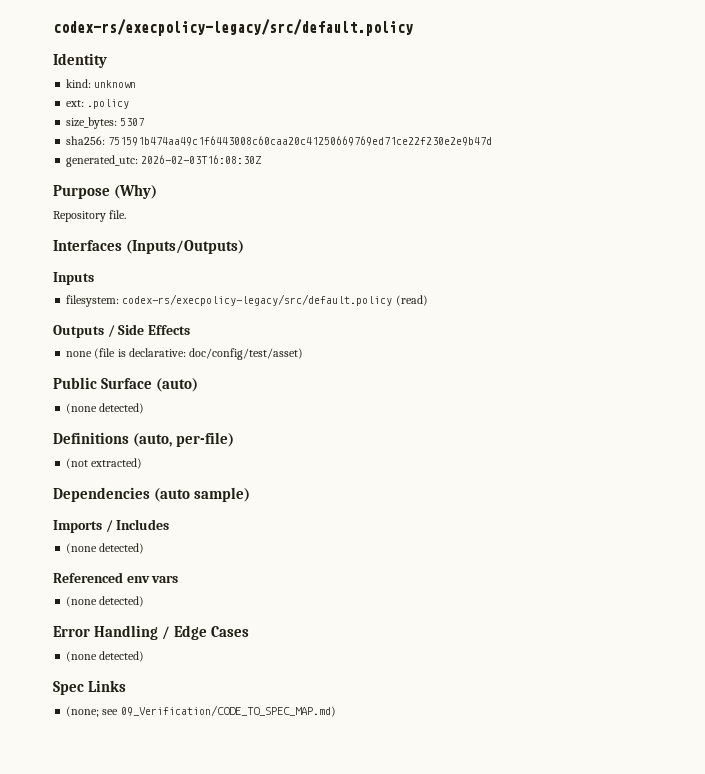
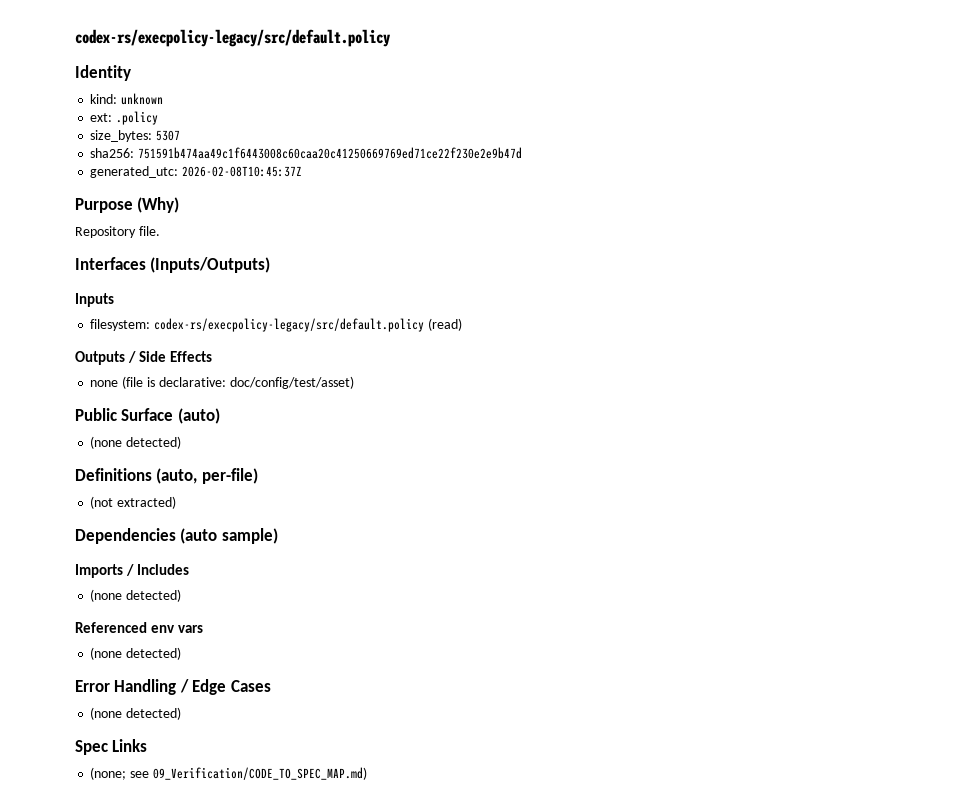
- generated_utc: 2026-02-03T16:08:30Z
+ generated_utc: 2026-02-08T10:45:37Z

